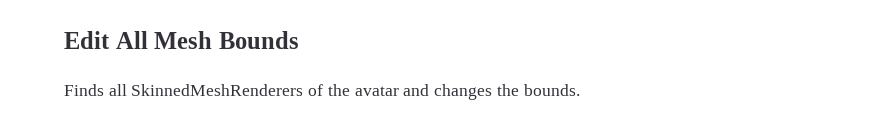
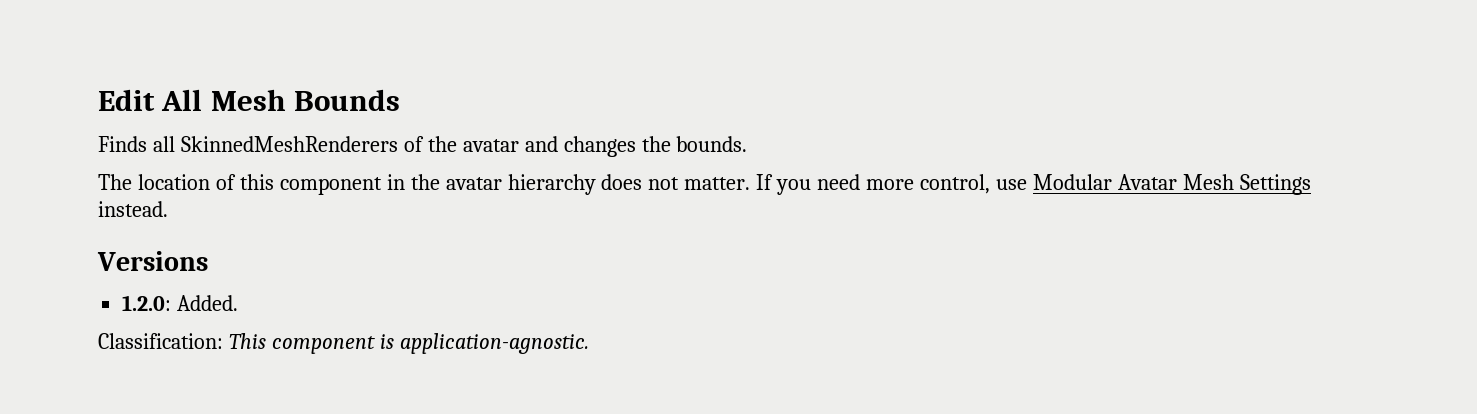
+ The location of this component in the avatar hierarchy does not matter. If you need more control, use Modular Avatar Mesh Settings instead.
+ Versions
+ 1.2.0: Added.
+ Classification: This component is application-agnostic.

